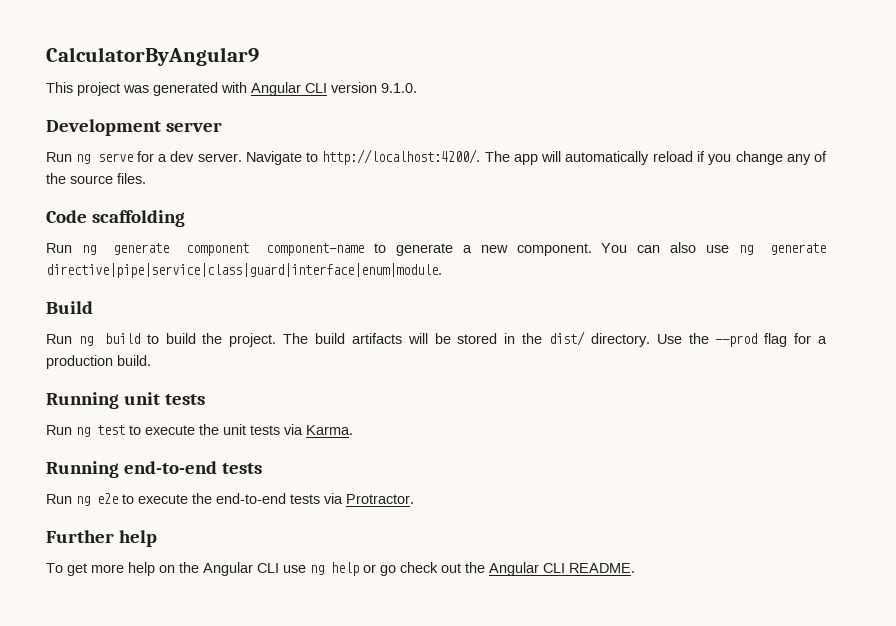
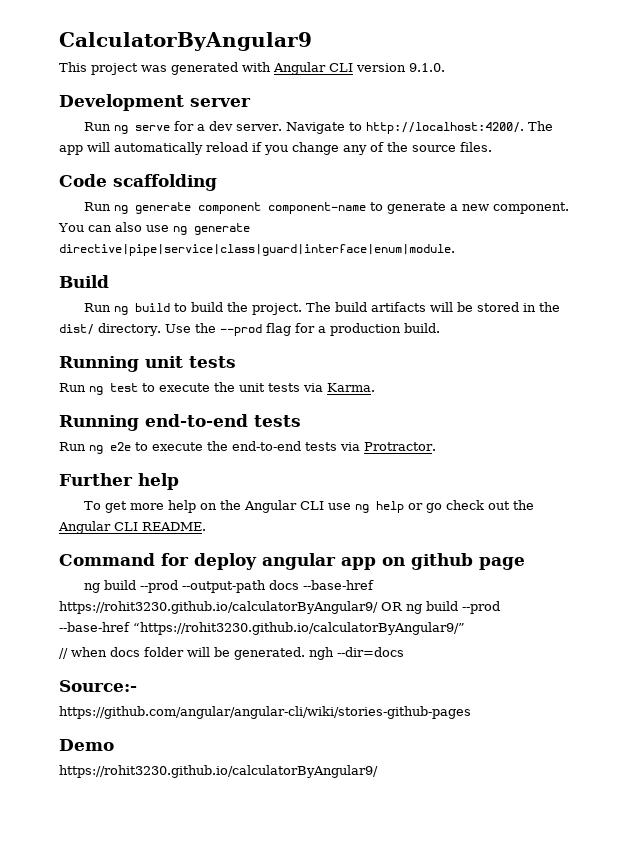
+ Command for deploy angular app on github page
+ ng build --prod --output-path docs --base-href https://rohit3230.github.io/calculatorByAngular9/ OR ng build --prod --base-href “https://rohit3230.github.io/calculatorByAngular9/”
+ // when docs folder will be generated. ngh --dir=docs
+ Source:-
+ https://github.com/angular/angular-cli/wiki/stories-github-pages
+ Demo
+ https://rohit3230.github.io/calculatorByAngular9/

